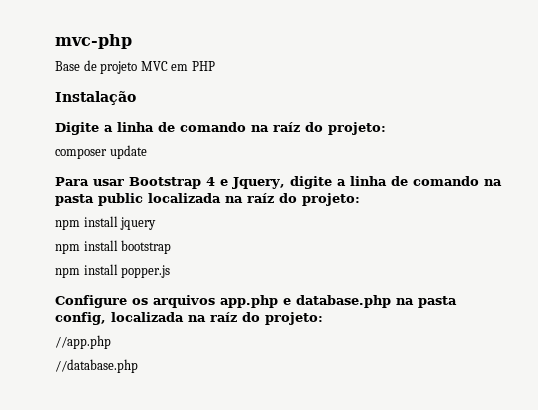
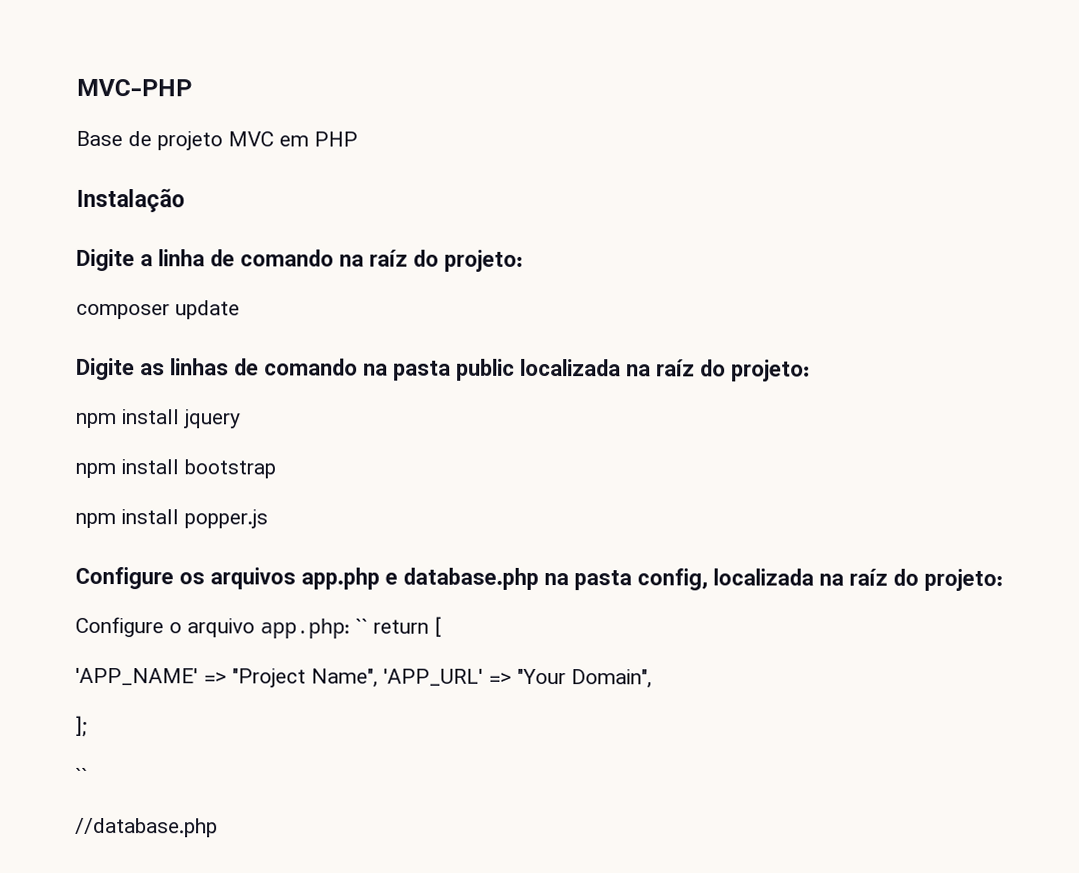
- mvc-php
+ MVC-PHP
- Para usar Bootstrap 4 e Jquery, digite a linha de comando na pasta public localizada na raíz do projeto:
+ Digite as linhas de comando na pasta public localizada na raíz do projeto:
- //app.php
+ Configure o arquivo app.php: `` return [
+ 'APP_NAME' => "Project Name", 'APP_URL' => "Your Domain",
+ ];
+ ``

